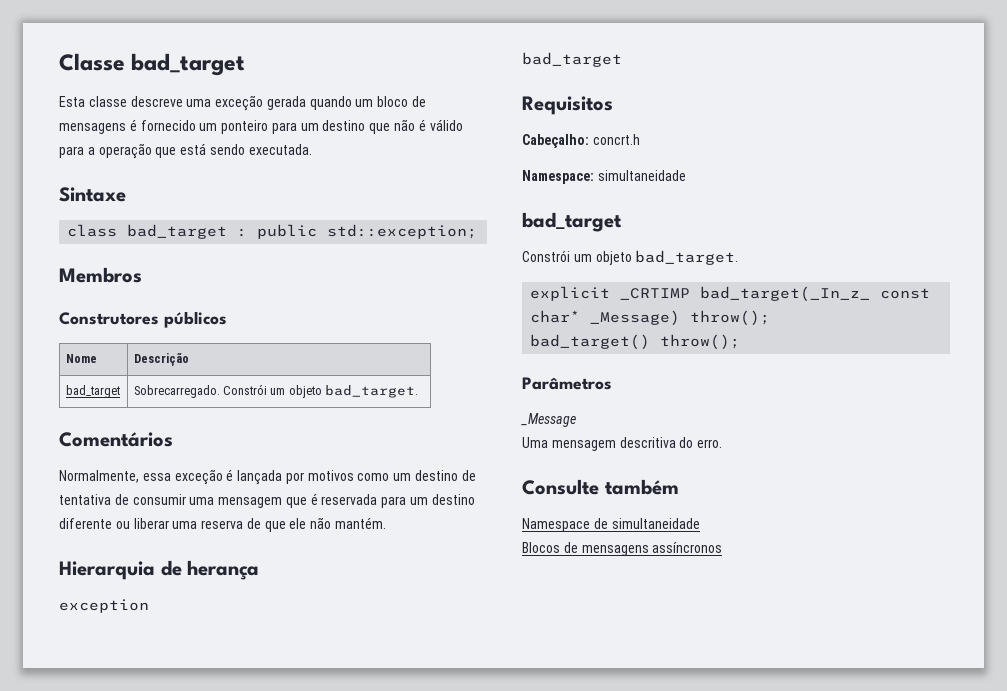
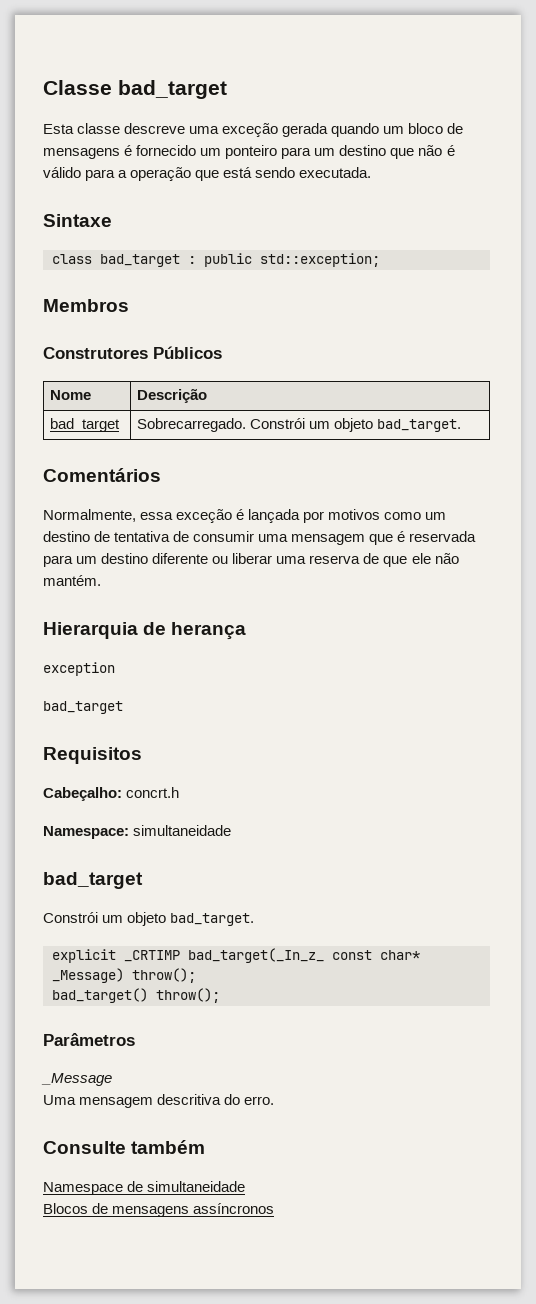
- Construtores públicos
+ Construtores Públicos

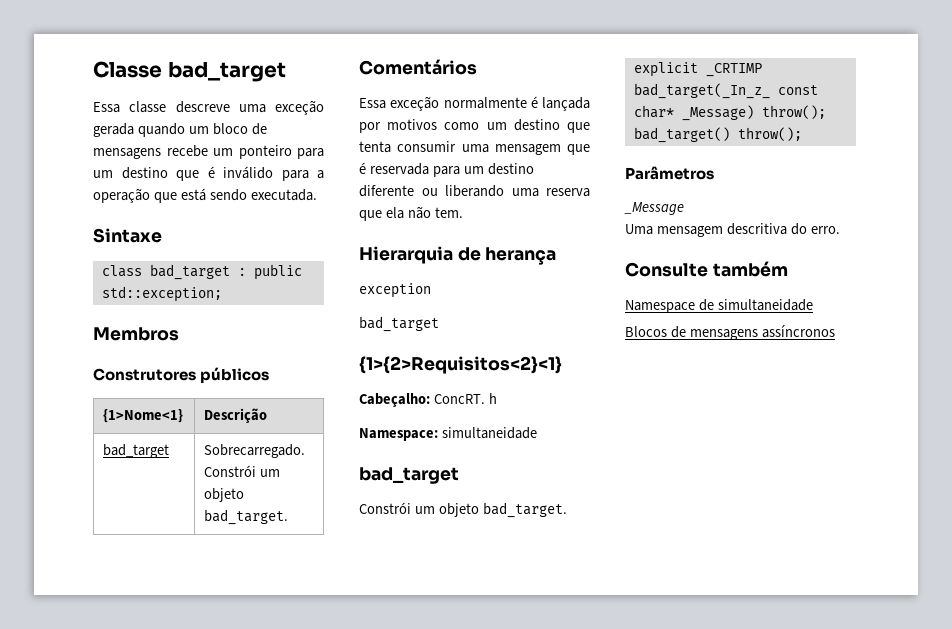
- Esta classe descreve uma exceção gerada quando um bloco de mensagens é fornecido um ponteiro para um destino que não é válido para a operação que está sendo executada.
+ Essa classe descreve uma exceção gerada quando um bloco de mensagens recebe um ponteiro para um destino que é inválido para a operação que está sendo executada.
- Construtores Públicos
- Nome | Descrição
+ Construtores públicos
+ {1>Nome<1} | Descrição
- Normalmente, essa exceção é lançada por motivos como um destino de tentativa de consumir uma mensagem que é reservada para um destino diferente ou liberar uma reserva de que ele não mantém.
+ Essa exceção normalmente é lançada por motivos como um destino que tenta consumir uma mensagem que é reservada para um destino diferente ou liberando uma reserva que ela não tem.
- Requisitos
+ {1>{2>Requisitos<2}<1}
- Cabeçalho: concrt.h
+ Cabeçalho: ConcRT. h

